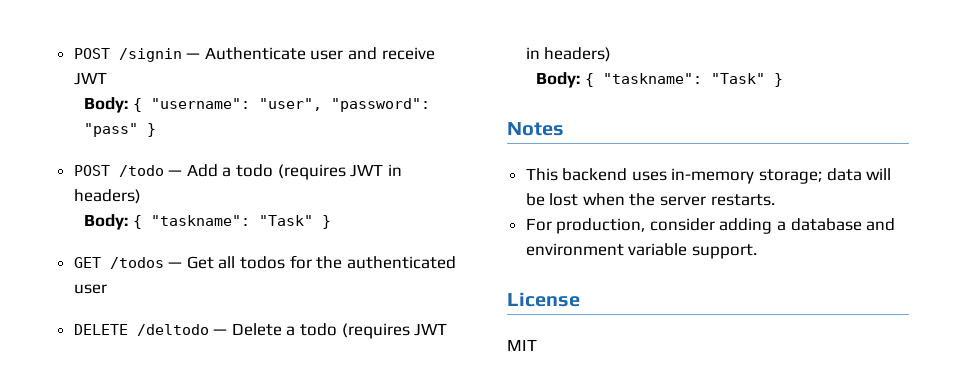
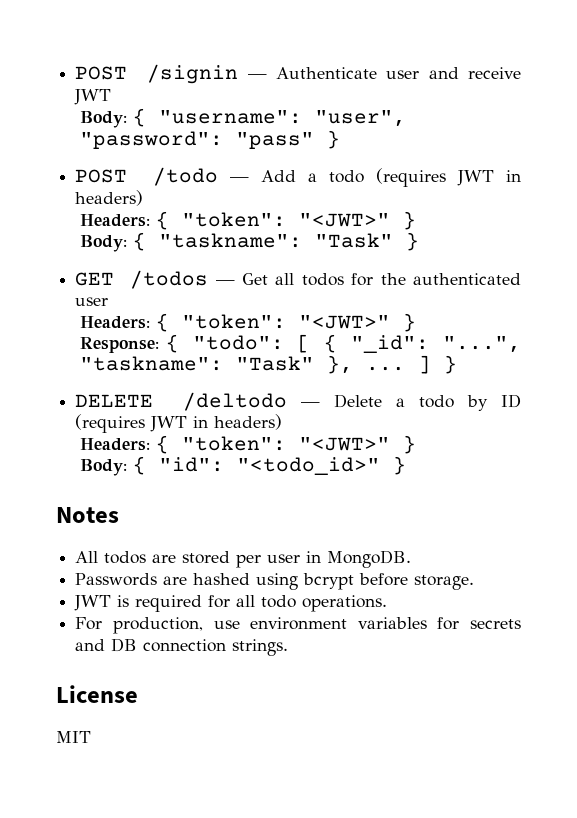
  POST /todo — Add a todo (requires JWT in headers)
+ Headers: { "token": "<JWT>" }
  GET /todos — Get all todos for the authenticated user
+ Headers: { "token": "<JWT>" }
+ Response: { "todo": [ { "_id": "...", "taskname": "Task" }, ... ] }
- DELETE /deltodo — Delete a todo (requires JWT in headers)
- Body: { "taskname": "Task" }
+ DELETE /deltodo — Delete a todo by ID (requires JWT in headers)
+ Headers: { "token": "<JWT>" }
+ Body: { "id": "<todo_id>" }
- This backend uses in-memory storage; data will be lost when the server restarts.
- For production, consider adding a database and environment variable support.
+ All todos are stored per user in MongoDB.
+ Passwords are hashed using bcrypt before storage.
+ JWT is required for all todo operations.
+ For production, use environment variables for secrets and DB connection strings.

